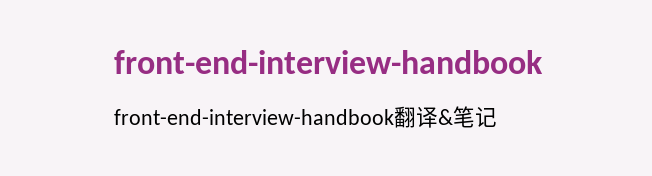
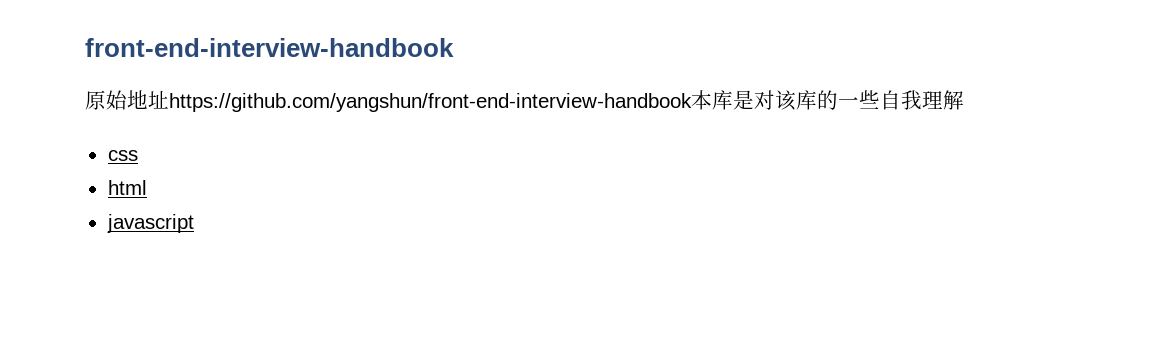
- front-end-interview-handbook翻译&笔记
+ 原始地址https://github.com/yangshun/front-end-interview-handbook本库是对该库的一些自我理解
+ css
+ html
+ javascript

